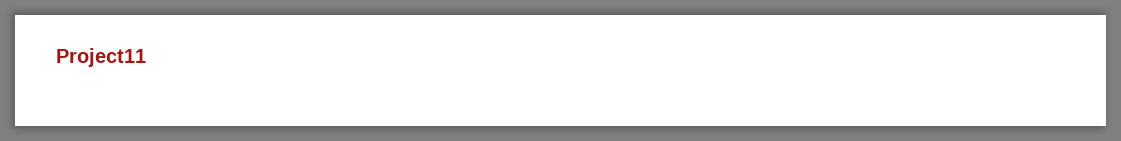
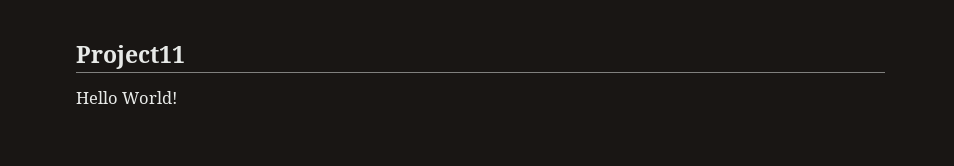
+ Hello World!

